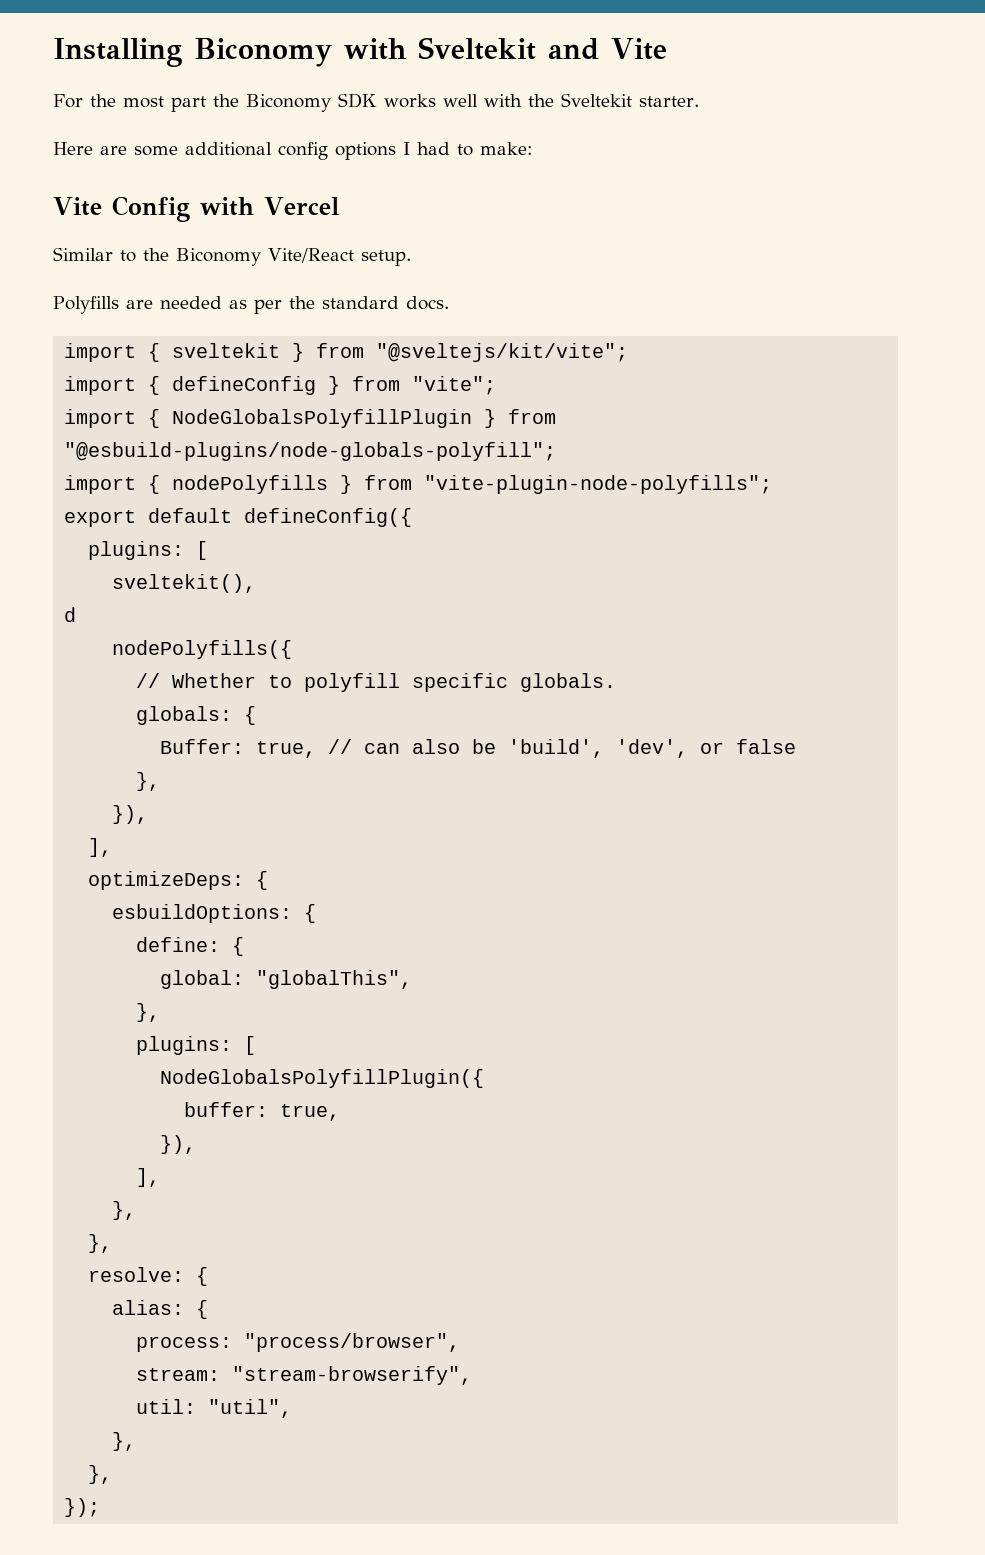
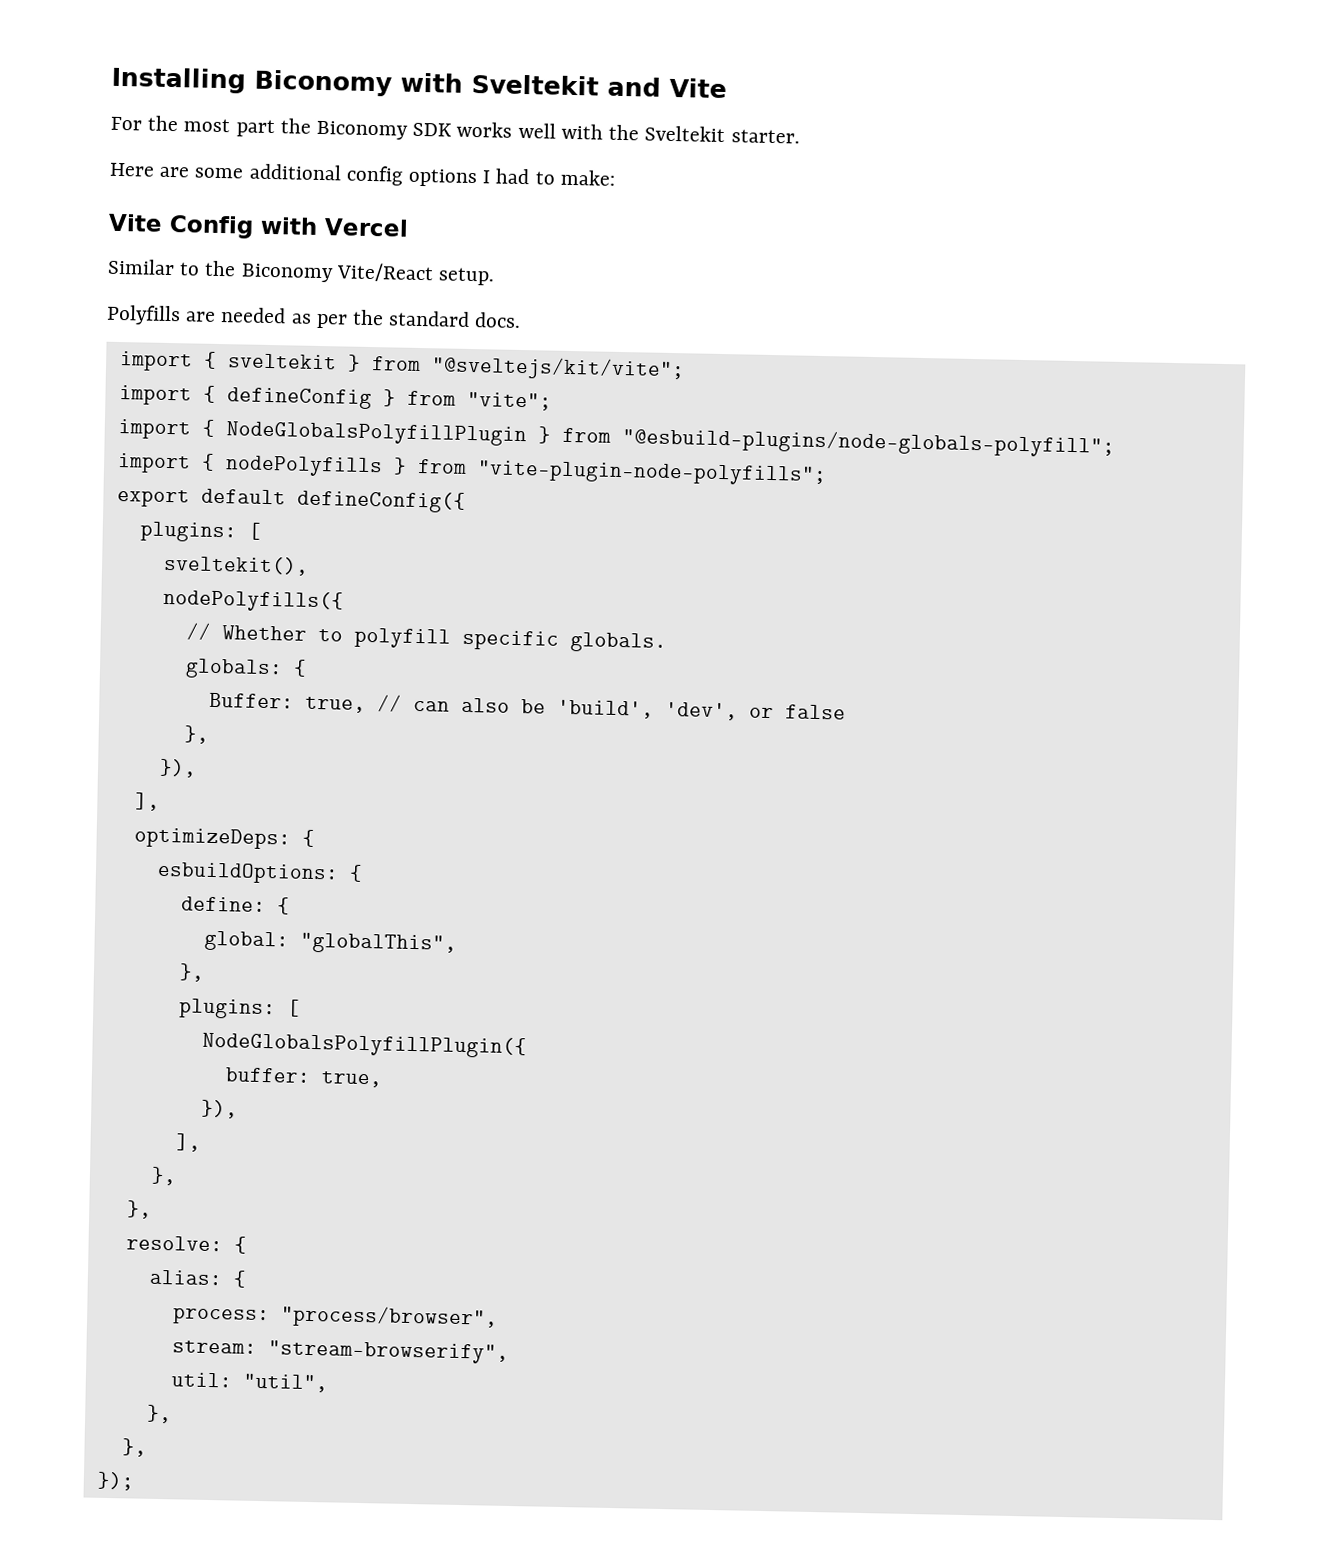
- d

